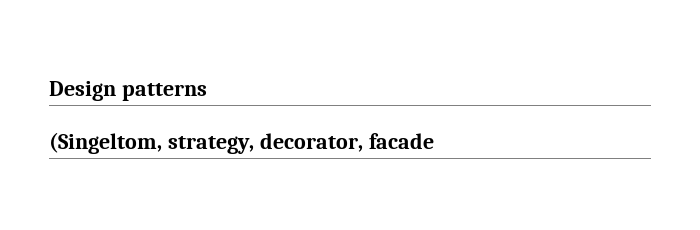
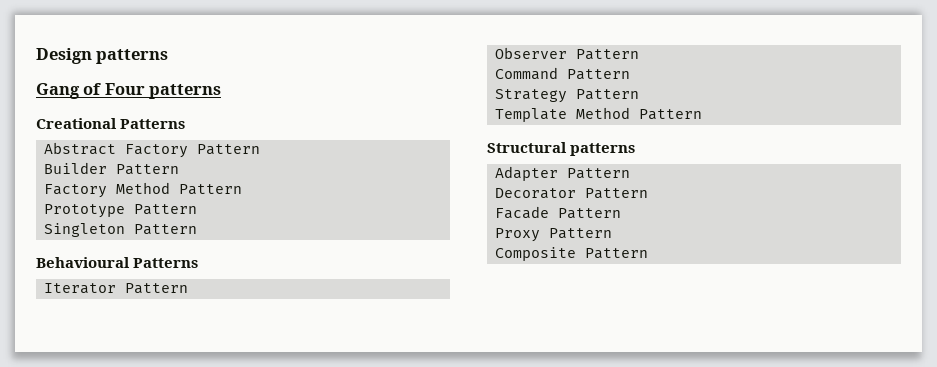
- (Singeltom, strategy, decorator, facade
+ Gang of Four patterns
+ Creational Patterns
+ Abstract Factory Pattern
+ Builder Pattern
+ Factory Method Pattern
+ Prototype Pattern
+ Singleton Pattern
+ Behavioural Patterns
+ Iterator Pattern
+ Observer Pattern
+ Command Pattern
+ Strategy Pattern
+ Template Method Pattern
+ Structural patterns
+ Adapter Pattern
+ Decorator Pattern
+ Facade Pattern
+ Proxy Pattern
+ Composite Pattern

